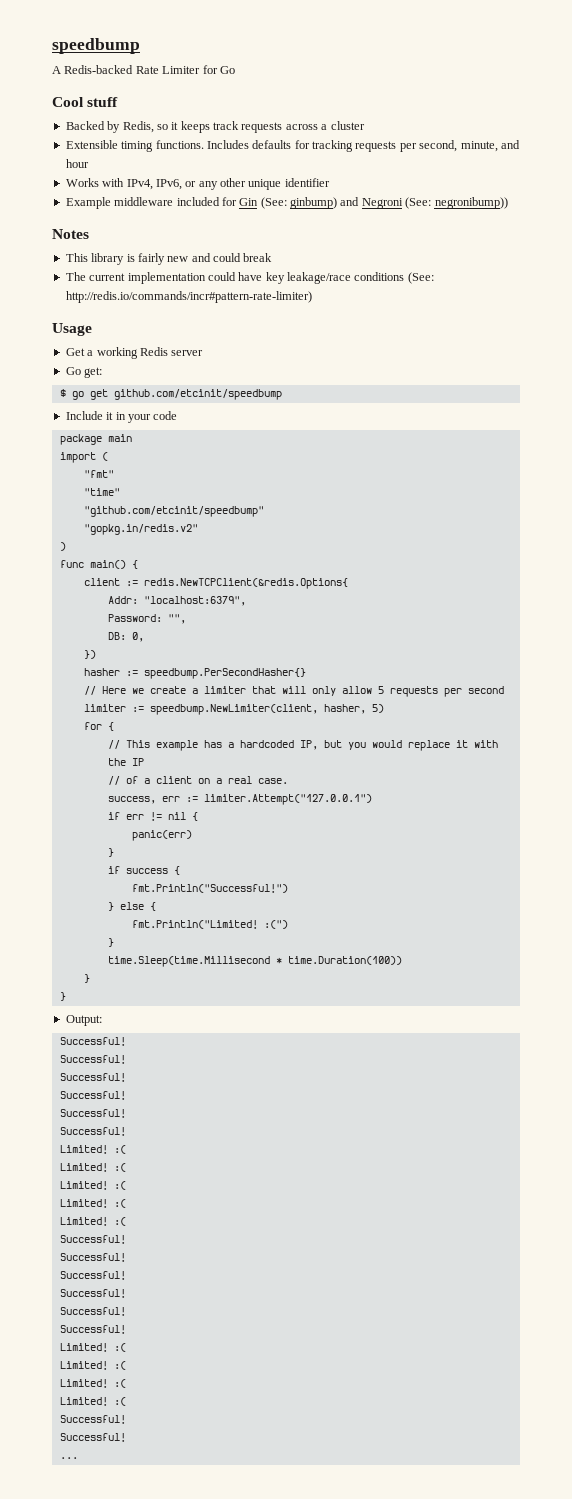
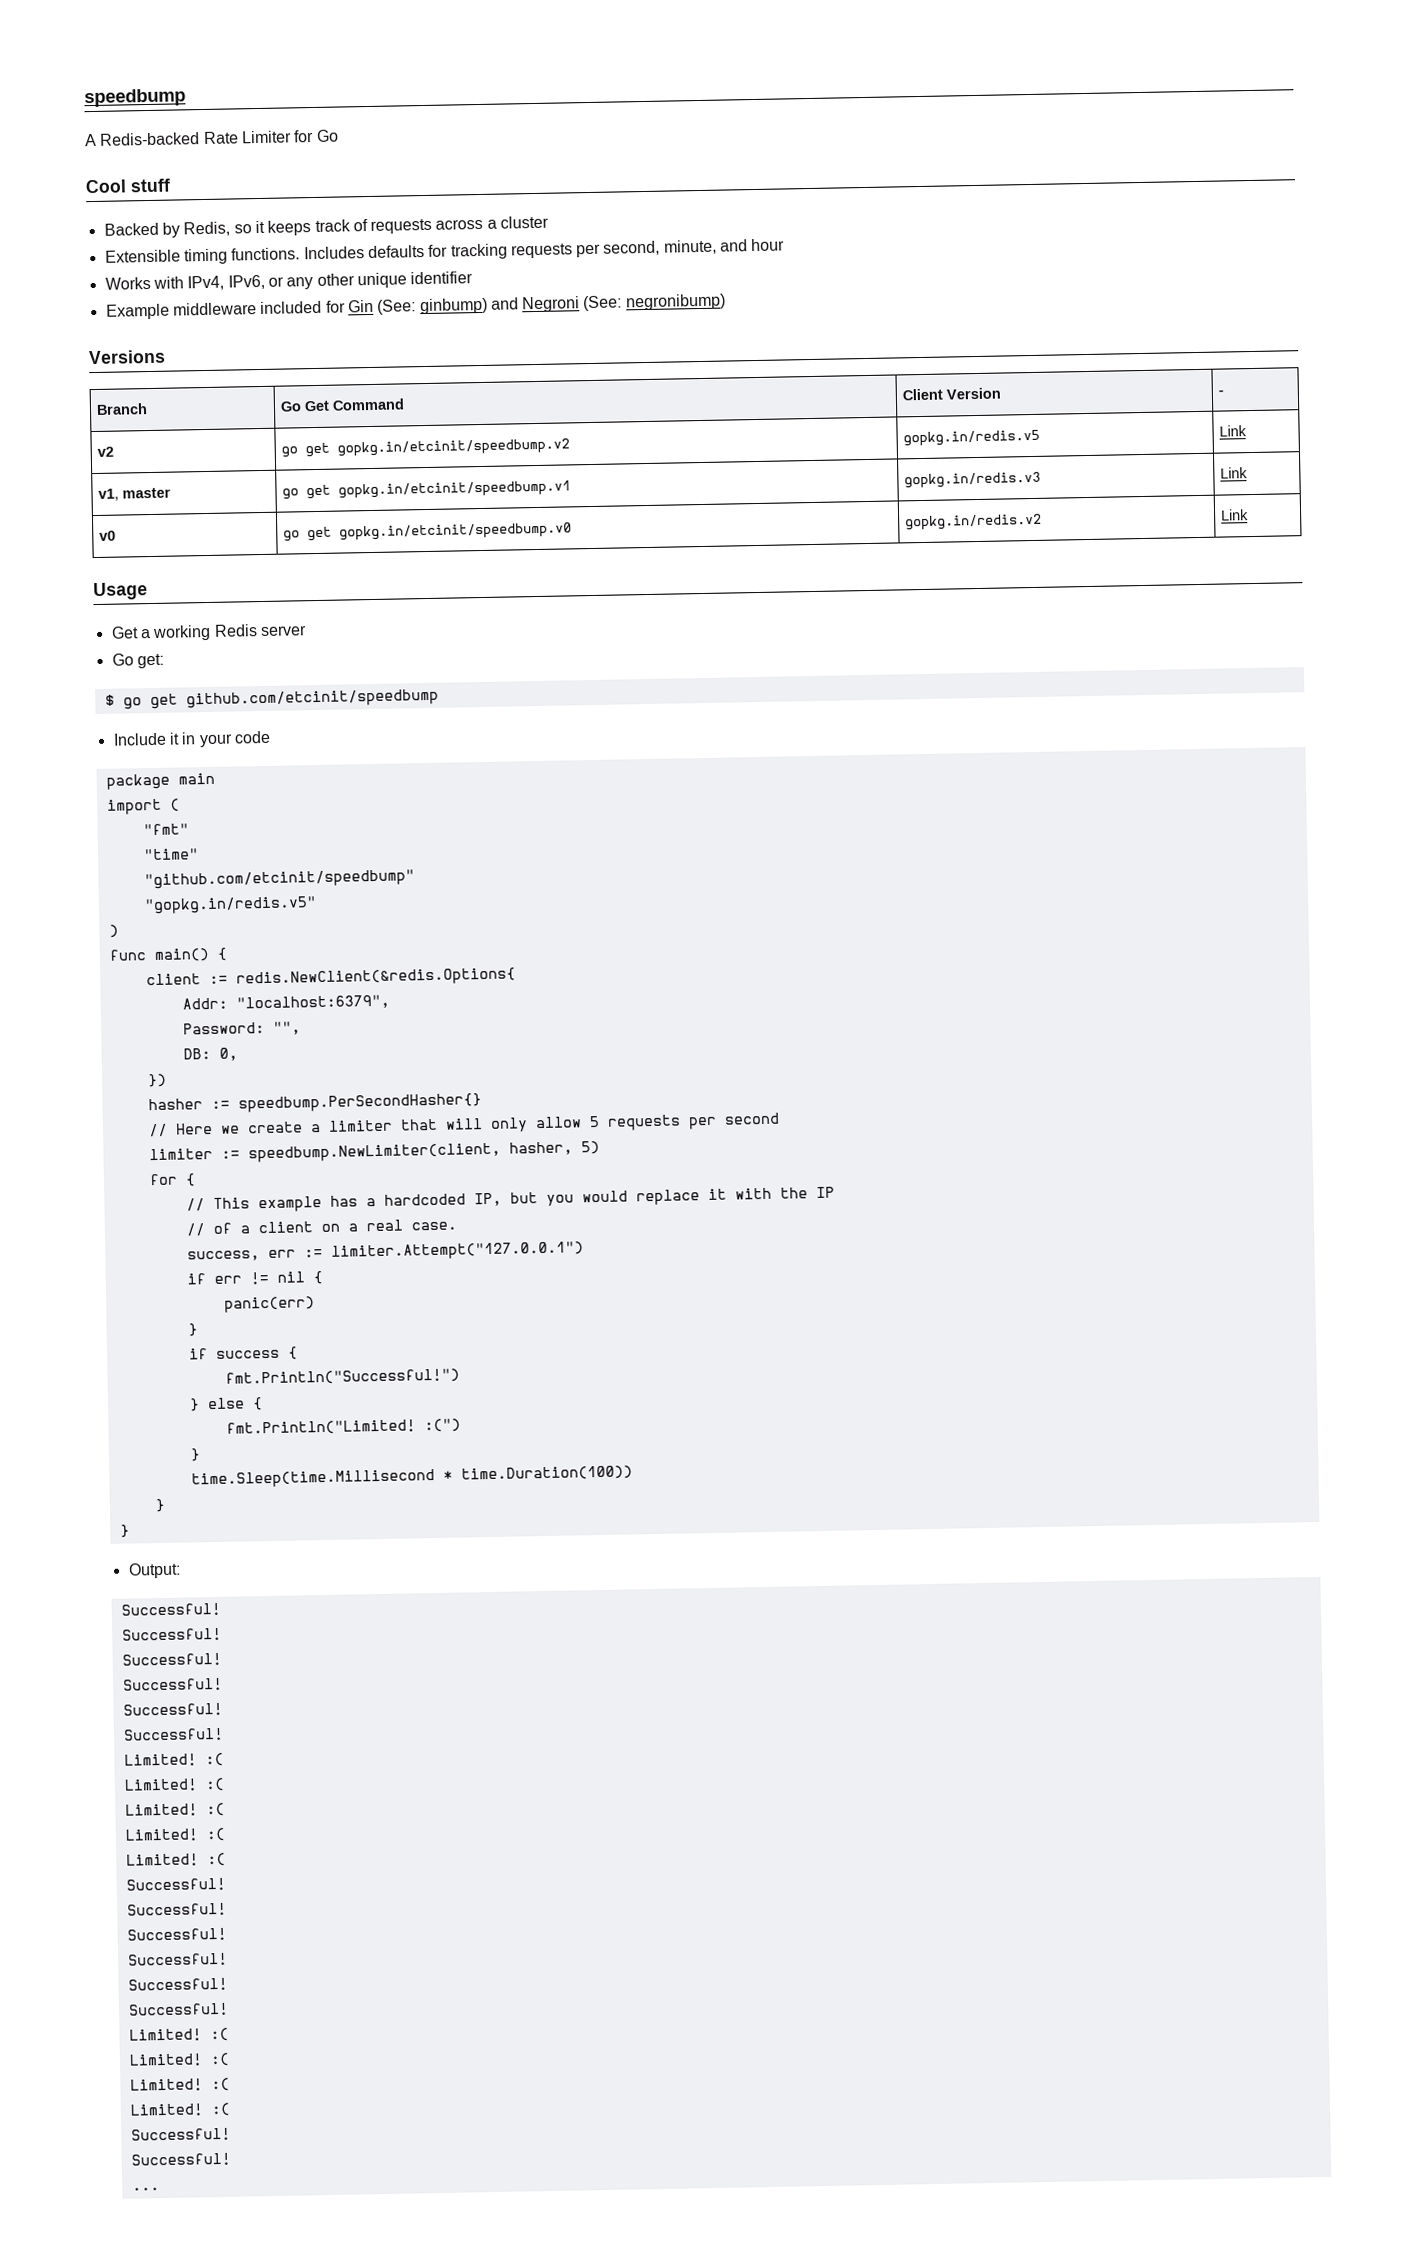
- Backed by Redis, so it keeps track requests across a cluster
+ Backed by Redis, so it keeps track of requests across a cluster
- Example middleware included for Gin (See: ginbump) and Negroni (See: negronibump))
- Notes
- This library is fairly new and could break
- The current implementation could have key leakage/race conditions (See: http://redis.io/commands/incr#pattern-rate-limiter)
+ Example middleware included for Gin (See: ginbump) and Negroni (See: negronibump)
+ Versions
+ Branch | Go Get Command | Client Version | -
+ v2 | go get gopkg.in/etcinit/speedbump.v2 | gopkg.in/redis.v5 | Link
+ v1, master | go get gopkg.in/etcinit/speedbump.v1 | gopkg.in/redis.v3 | Link
+ v0 | go get gopkg.in/etcinit/speedbump.v0 | gopkg.in/redis.v2 | Link
- "gopkg.in/redis.v2"
+ "gopkg.in/redis.v5"
- client := redis.NewTCPClient(&redis.Options{
+ client := redis.NewClient(&redis.Options{

